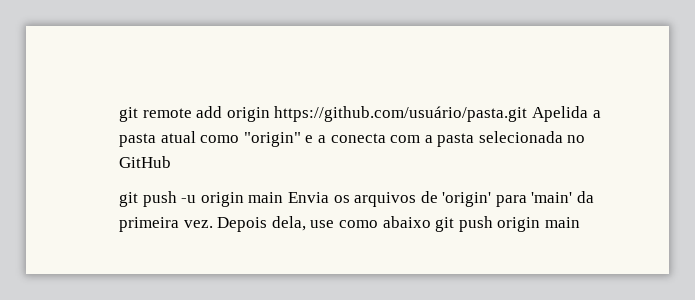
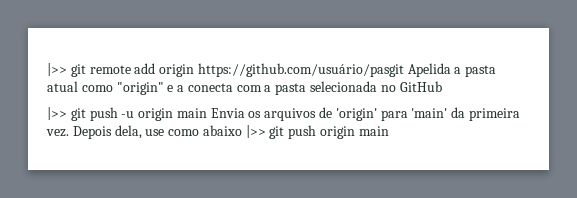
- git remote add origin https://github.com/usuário/pasta.git Apelida a pasta atual como "origin" e a conecta com a pasta selecionada no GitHub
+ |>> git remote add origin https://github.com/usuário/pasgit Apelida a pasta atual como "origin" e a conecta com a pasta selecionada no GitHub
- git push -u origin main Envia os arquivos de 'origin' para 'main' da primeira vez.
+ |>> git push -u origin main Envia os arquivos de 'origin' para 'main' da primeira vez.
- Depois dela, use como abaixo git push origin main
+ Depois dela, use como abaixo |>> git push origin main

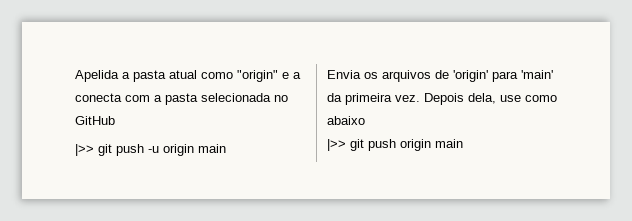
- |>> git remote add origin https://github.com/usuário/pasgit Apelida a pasta atual como "origin" e a conecta com a pasta selecionada no GitHub
+ Apelida a pasta atual como "origin" e a conecta com a pasta selecionada no GitHub
- |>> git push -u origin main Envia os arquivos de 'origin' para 'main' da primeira vez.
+ |>> git push -u origin main
+ Envia os arquivos de 'origin' para 'main' da primeira vez.
- Depois dela, use como abaixo |>> git push origin main
+ Depois dela, use como abaixo
+ |>> git push origin main

